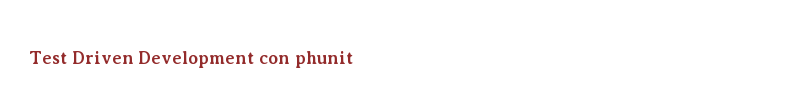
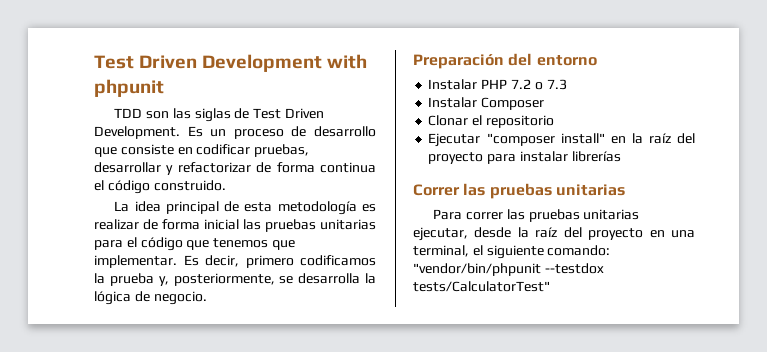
- Test Driven Development con phunit
+ Test Driven Development with phpunit
+ TDD son las siglas de Test Driven Development. Es un proceso de desarrollo que consiste en codificar pruebas, desarrollar y refactorizar de forma continua el código construido.
+ La idea principal de esta metodología es realizar de forma inicial las pruebas unitarias para el código que tenemos que implementar. Es decir, primero codificamos la prueba y, posteriormente, se desarrolla la lógica de negocio.
+ Preparación del entorno
+ Instalar PHP 7.2 o 7.3
+ Instalar Composer
+ Clonar el repositorio
+ Ejecutar "composer install" en la raíz del proyecto para instalar librerías
+ Correr las pruebas unitarias
+ Para correr las pruebas unitarias ejecutar, desde la raíz del proyecto en una terminal, el siguiente comando: "vendor/bin/phpunit --testdox tests/CalculatorTest"

